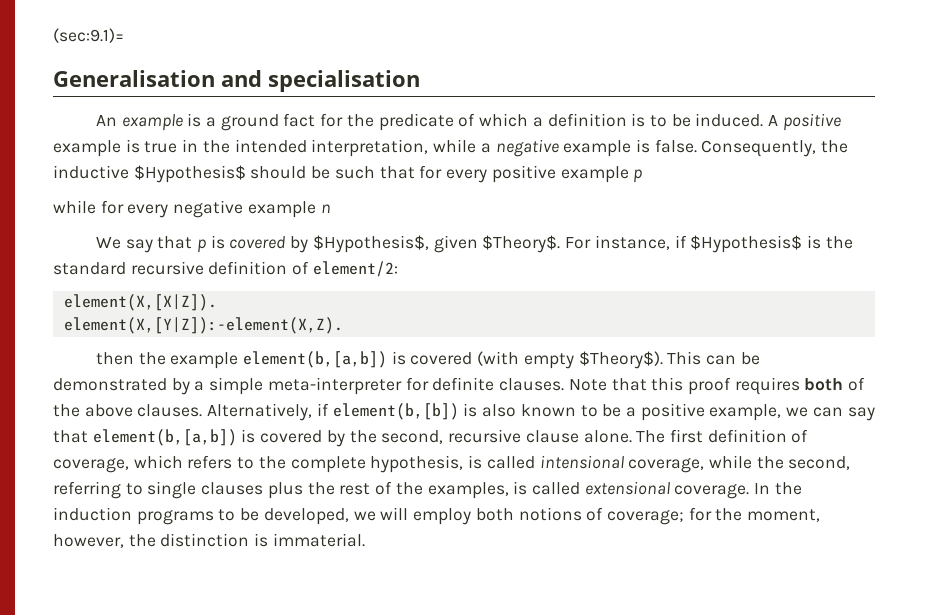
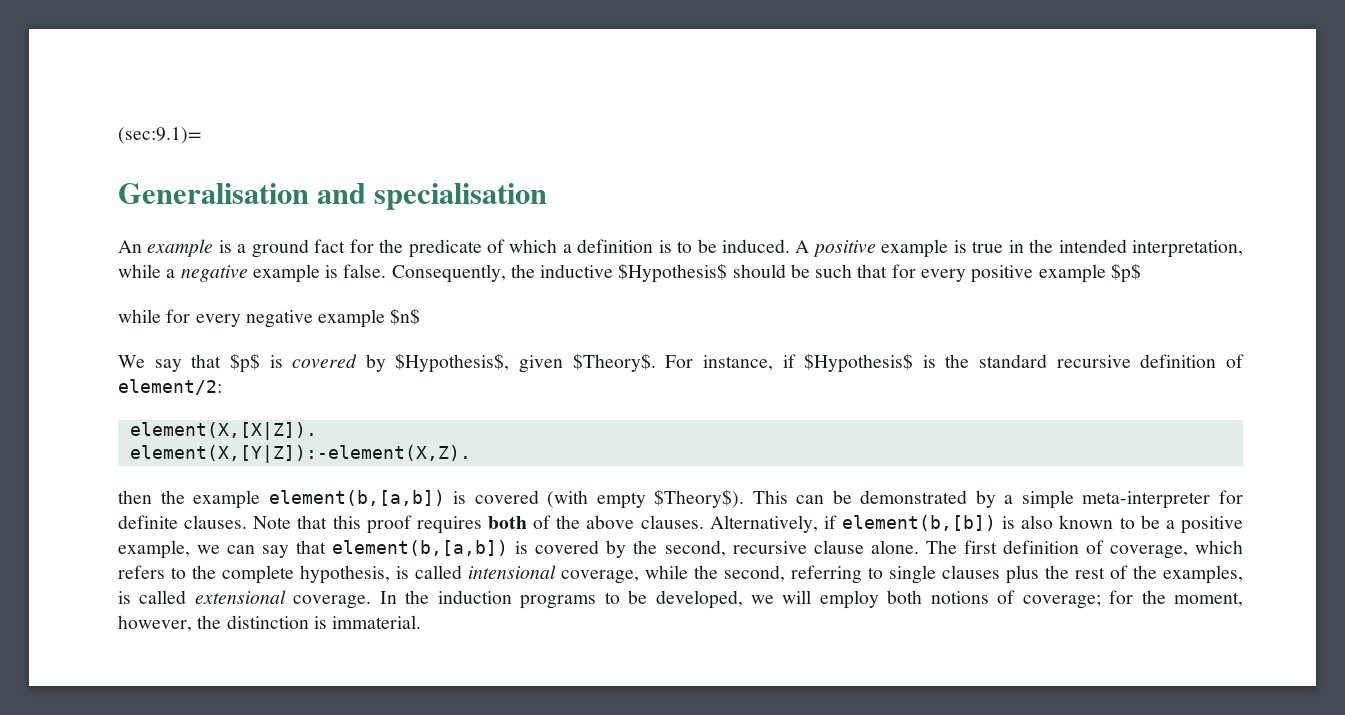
- Consequently, the inductive $Hypothesis$ should be such that for every positive example p
+ Consequently, the inductive $Hypothesis$ should be such that for every positive example $p$
- while for every negative example n
+ while for every negative example $n$
- We say that p is covered by $Hypothesis$, given $Theory$.
+ We say that $p$ is covered by $Hypothesis$, given $Theory$.

